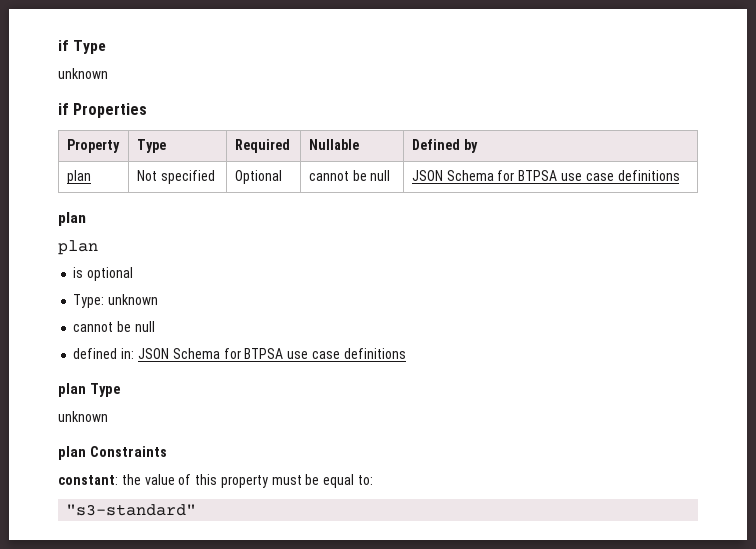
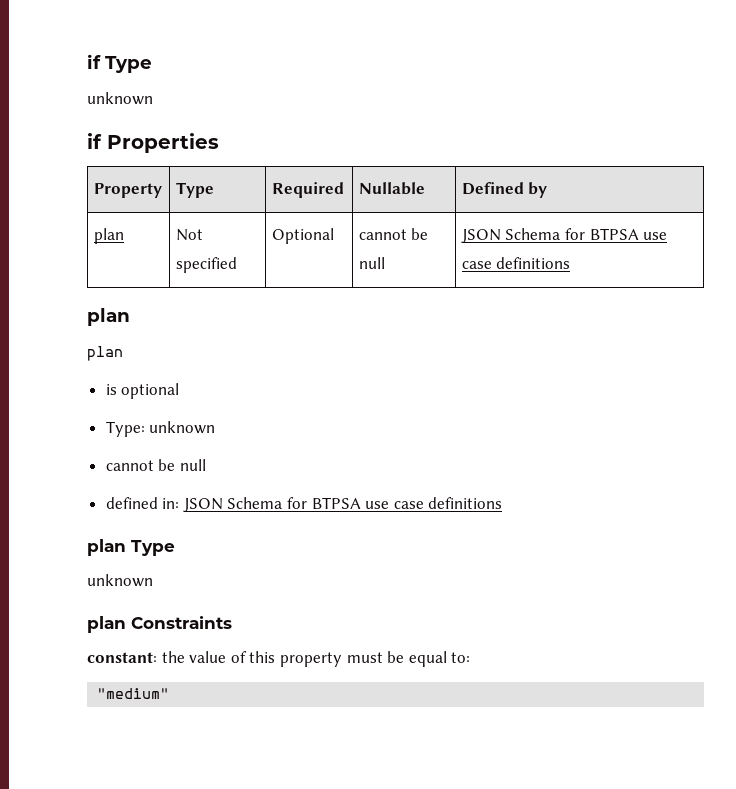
- "s3-standard"
+ "medium"

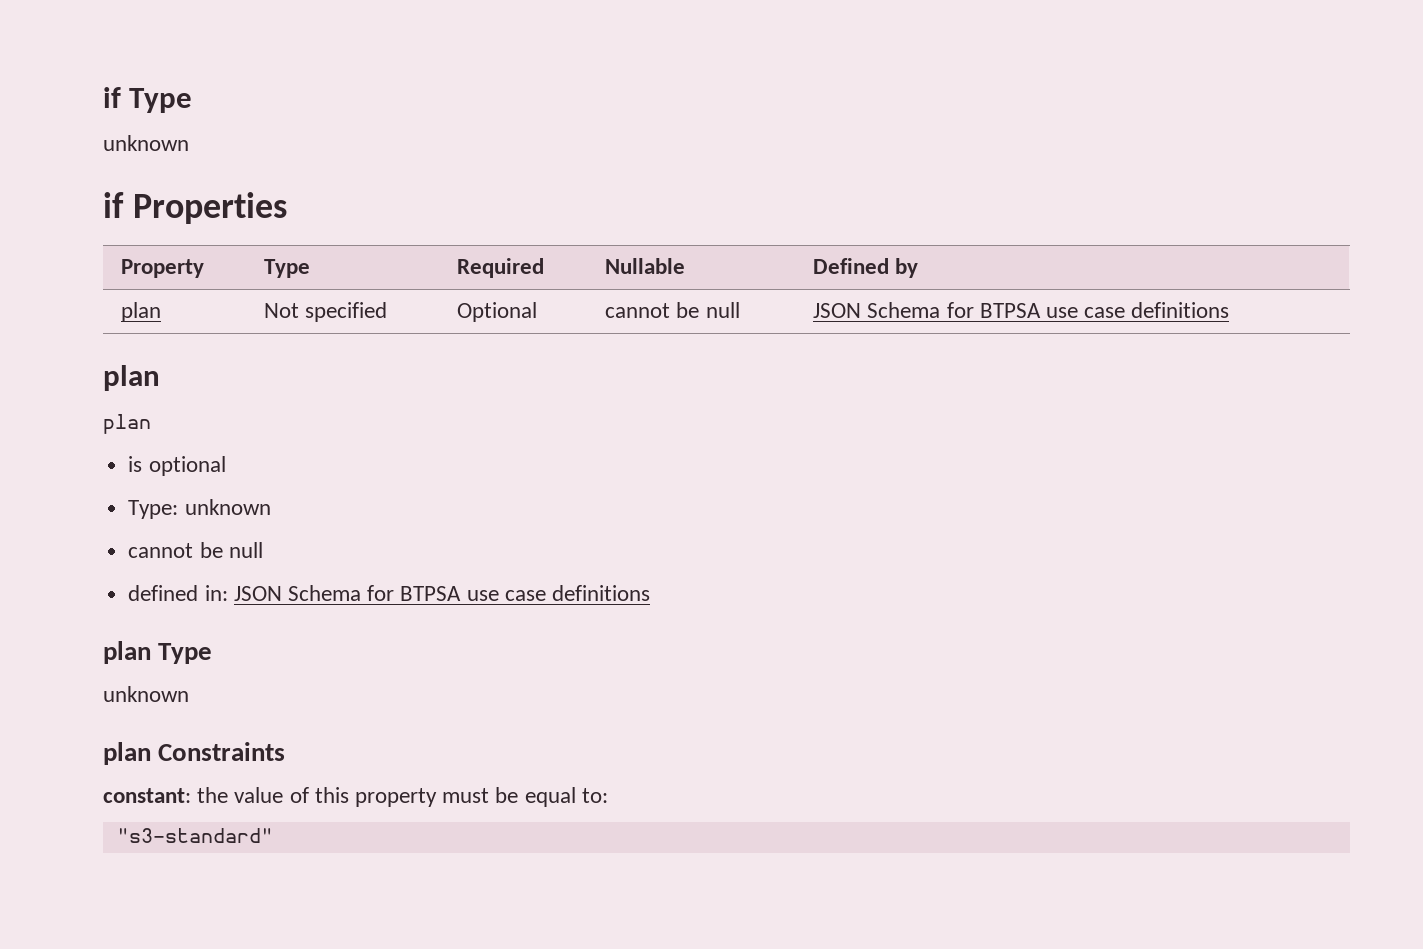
- "medium"
+ "s3-standard"

